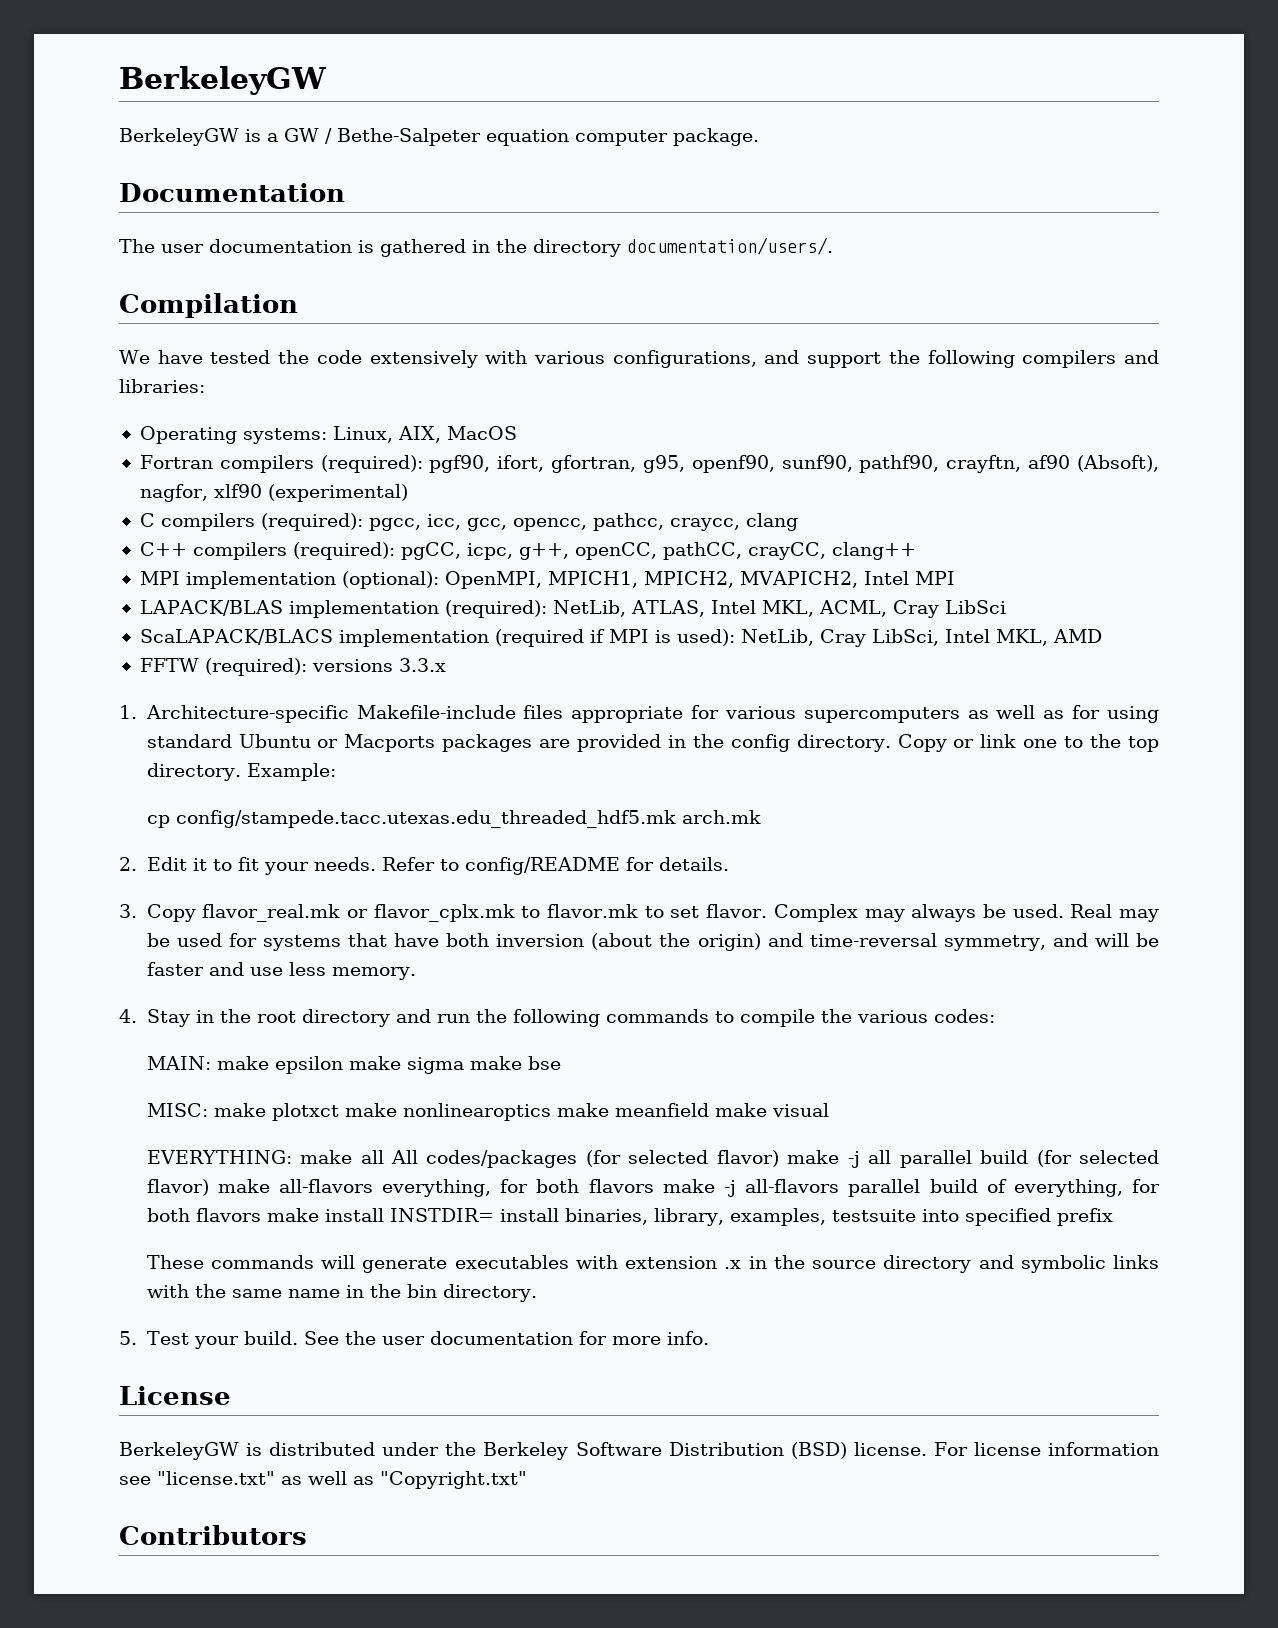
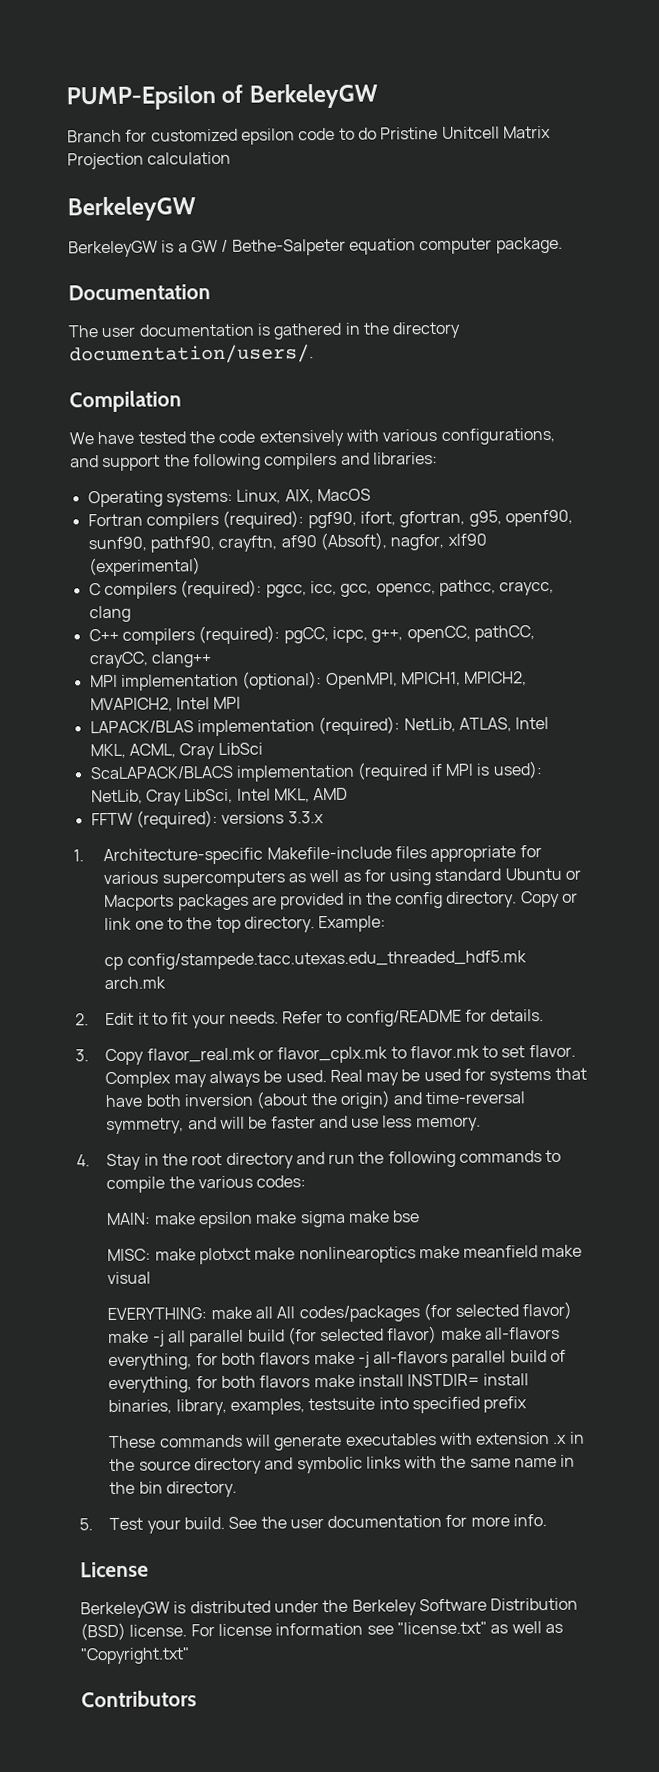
+ PUMP-Epsilon of BerkeleyGW
+ Branch for customized epsilon code to do Pristine Unitcell Matrix Projection calculation

